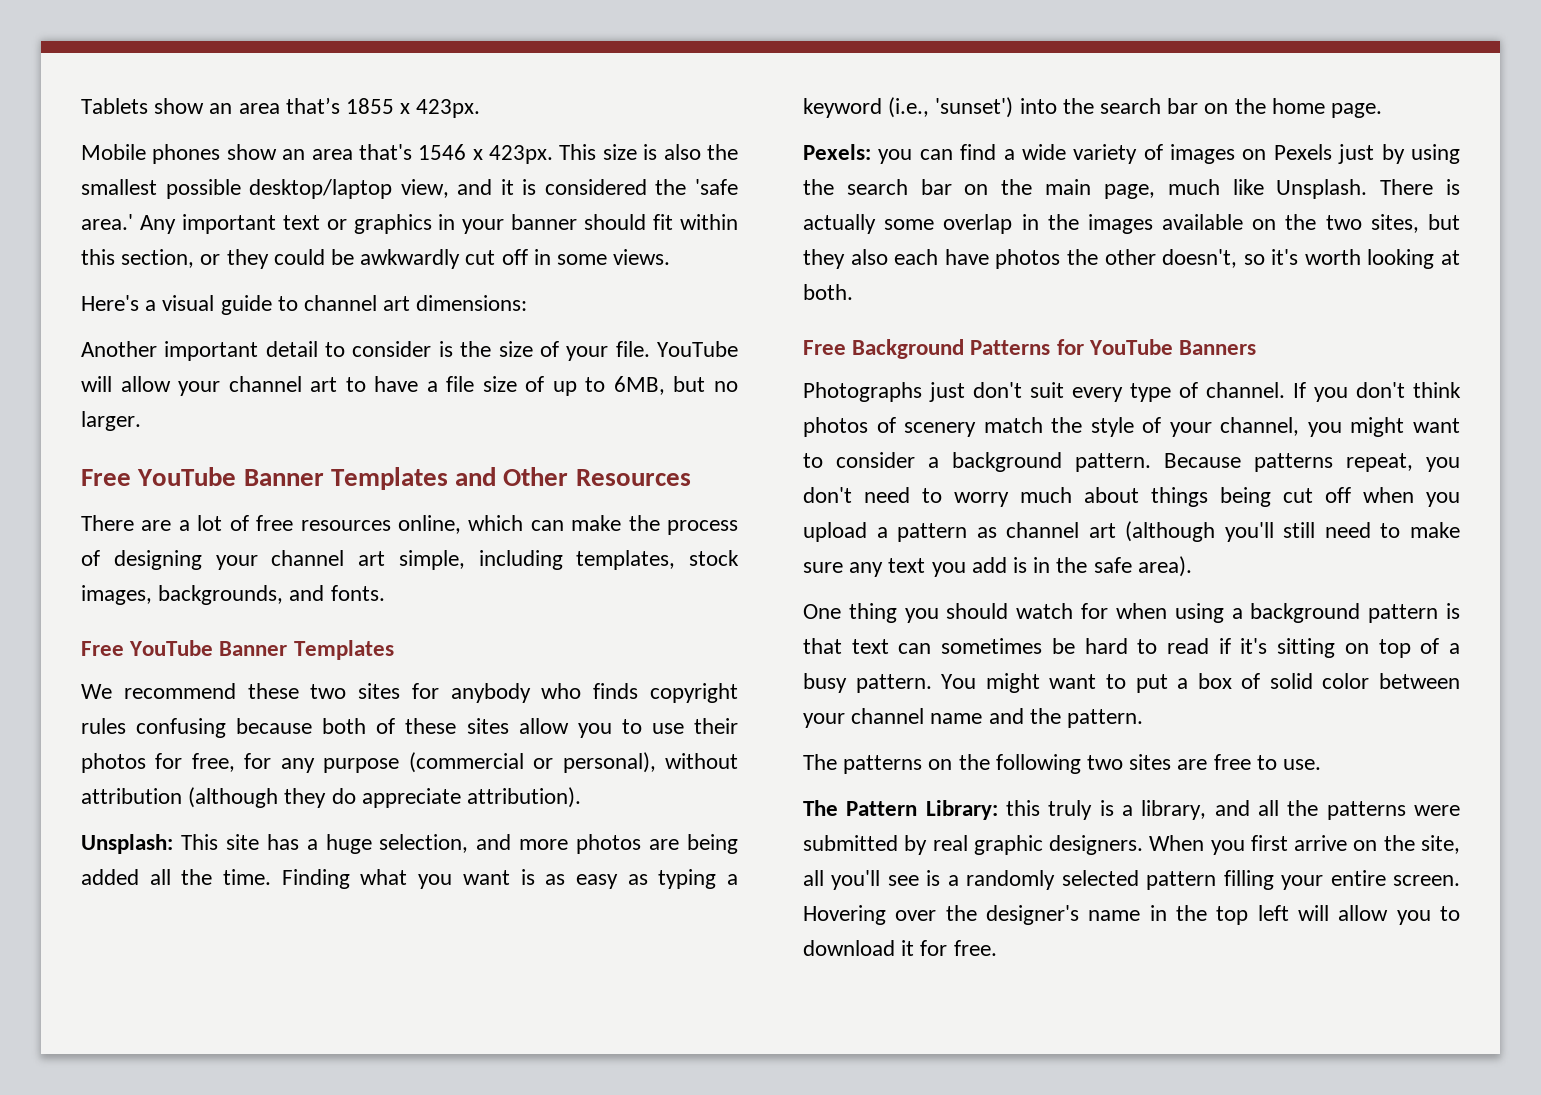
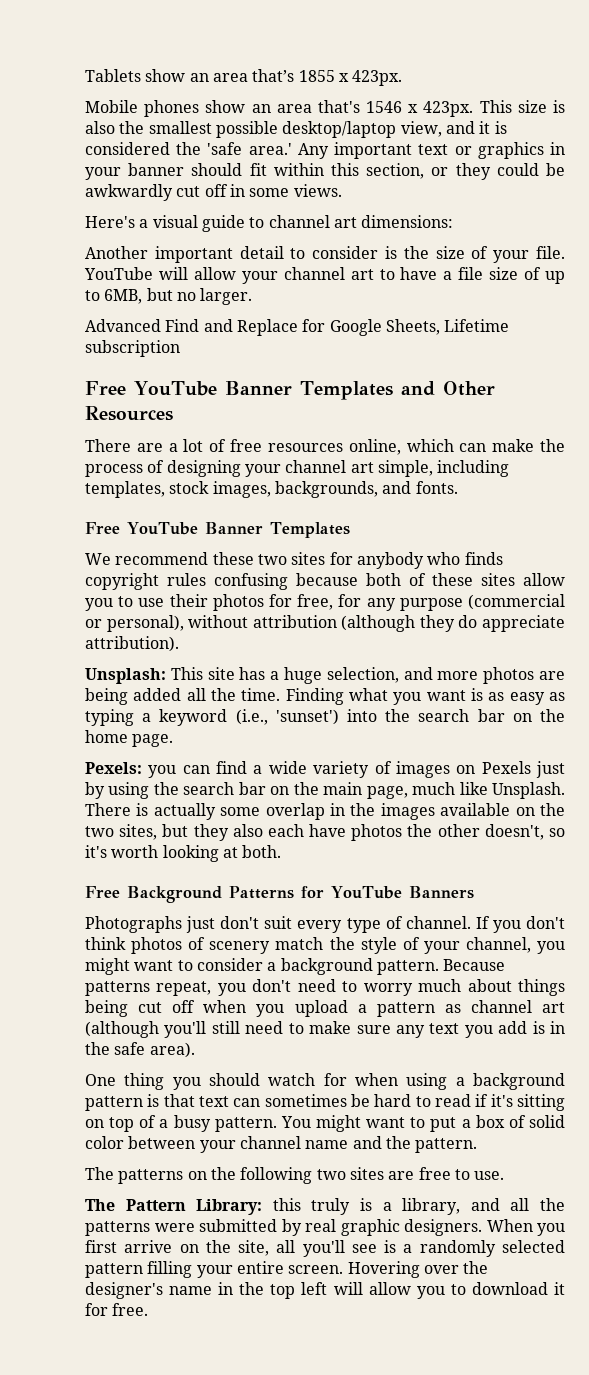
+ Advanced Find and Replace for Google Sheets, Lifetime subscription

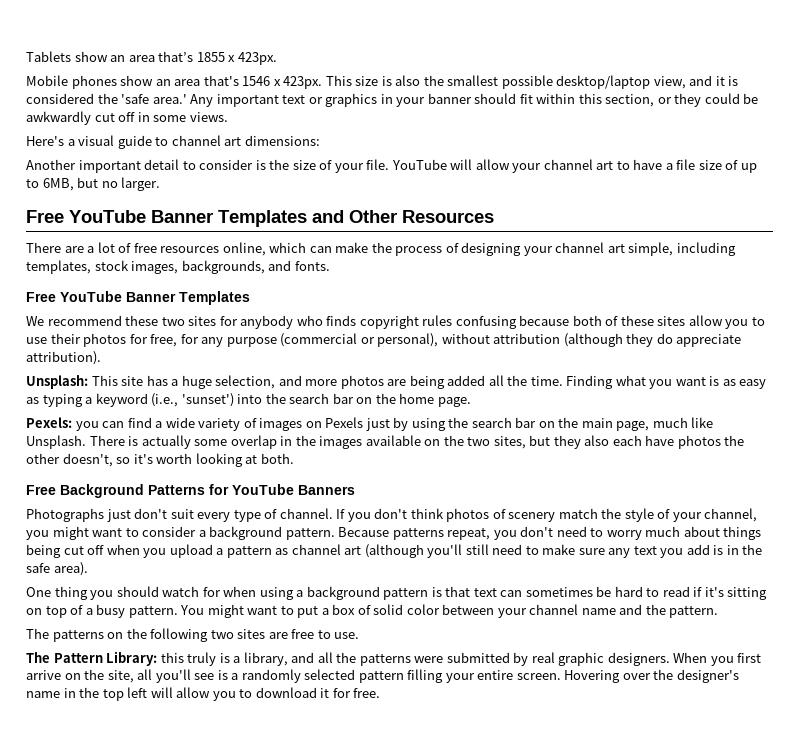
- Advanced Find and Replace for Google Sheets, Lifetime subscription

